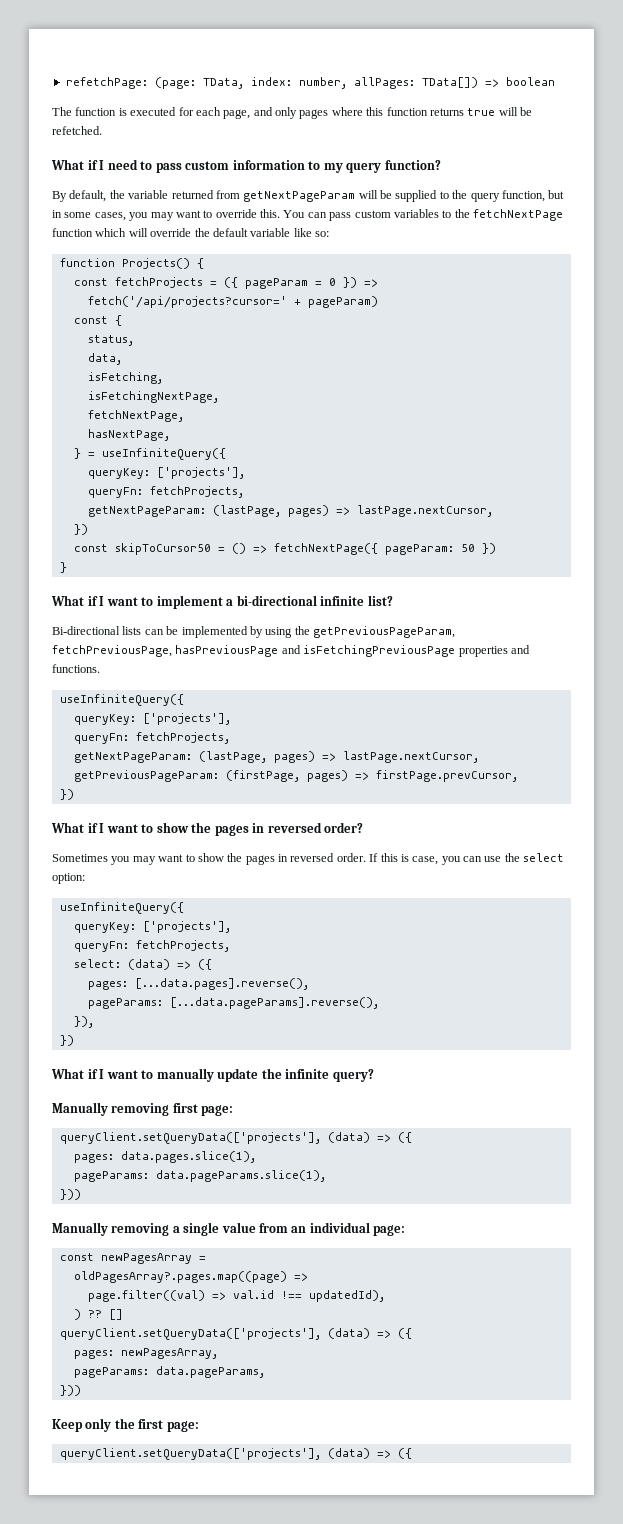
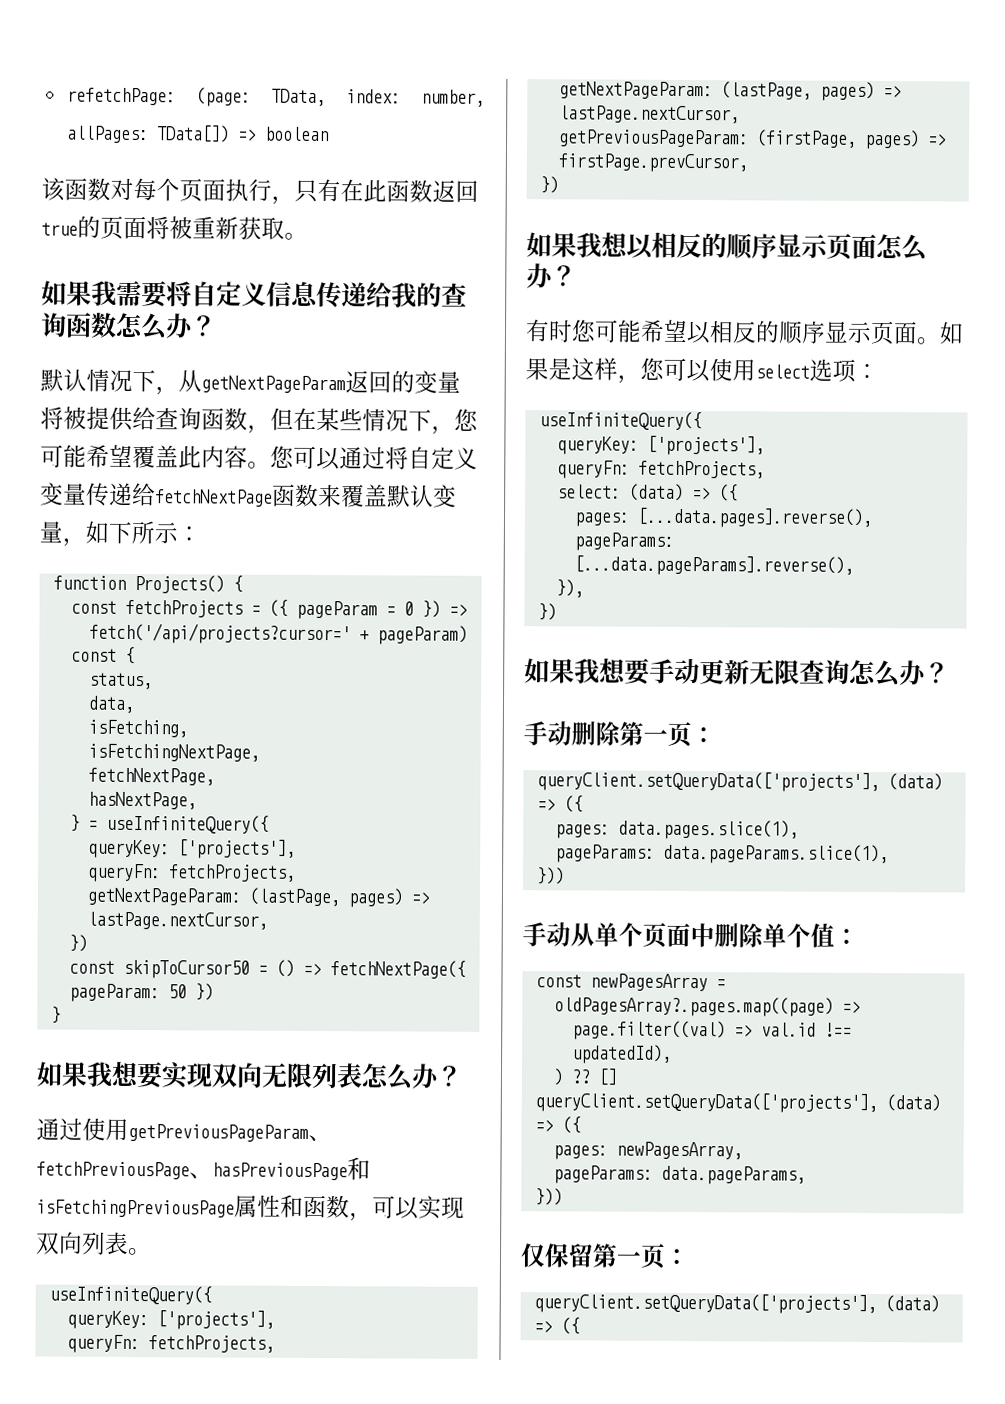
- The function is executed for each page, and only pages where this function returns true will be refetched.
- What if I need to pass custom information to my query function?
- By default, the variable returned from getNextPageParam will be supplied to the query function, but in some cases, you may want to override this. You can pass custom variables to the fetchNextPage function which will override the default variable like so:
+ 该函数对每个页面执行，只有在此函数返回true的页面将被重新获取。
+ 如果我需要将自定义信息传递给我的查询函数怎么办？
+ 默认情况下，从getNextPageParam返回的变量将被提供给查询函数，但在某些情况下，您可能希望覆盖此内容。您可以通过将自定义变量传递给fetchNextPage函数来覆盖默认变量，如下所示：
- What if I want to implement a bi-directional infinite list?
- Bi-directional lists can be implemented by using the getPreviousPageParam, fetchPreviousPage, hasPreviousPage and isFetchingPreviousPage properties and functions.
+ 如果我想要实现双向无限列表怎么办？
+ 通过使用getPreviousPageParam、fetchPreviousPage、hasPreviousPage和isFetchingPreviousPage属性和函数，可以实现双向列表。
- What if I want to show the pages in reversed order?
- Sometimes you may want to show the pages in reversed order. If this is case, you can use the select option:
+ 如果我想以相反的顺序显示页面怎么办？
+ 有时您可能希望以相反的顺序显示页面。如果是这样，您可以使用select选项：
- What if I want to manually update the infinite query?
- Manually removing first page:
+ 如果我想要手动更新无限查询怎么办？
+ 手动删除第一页：
- Manually removing a single value from an individual page:
+ 手动从单个页面中删除单个值：
- Keep only the first page:
+ 仅保留第一页：

